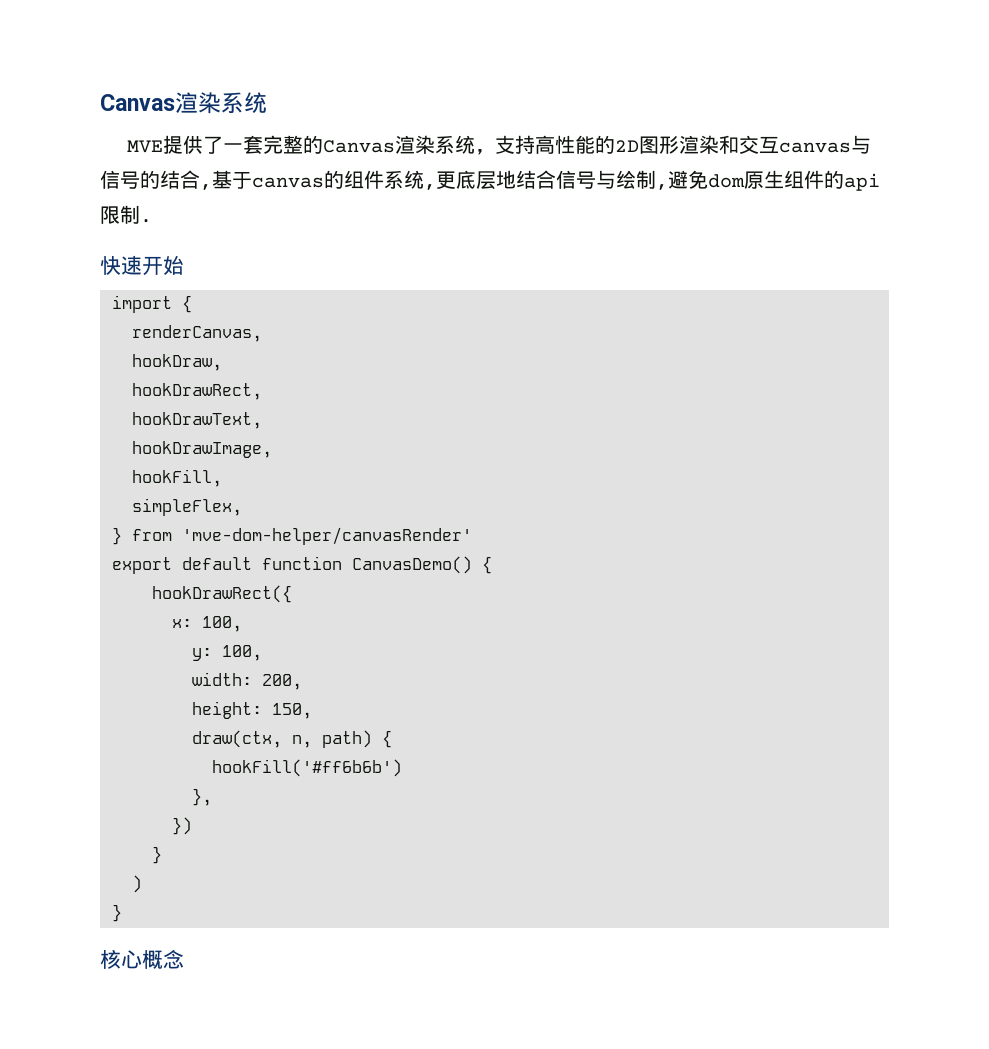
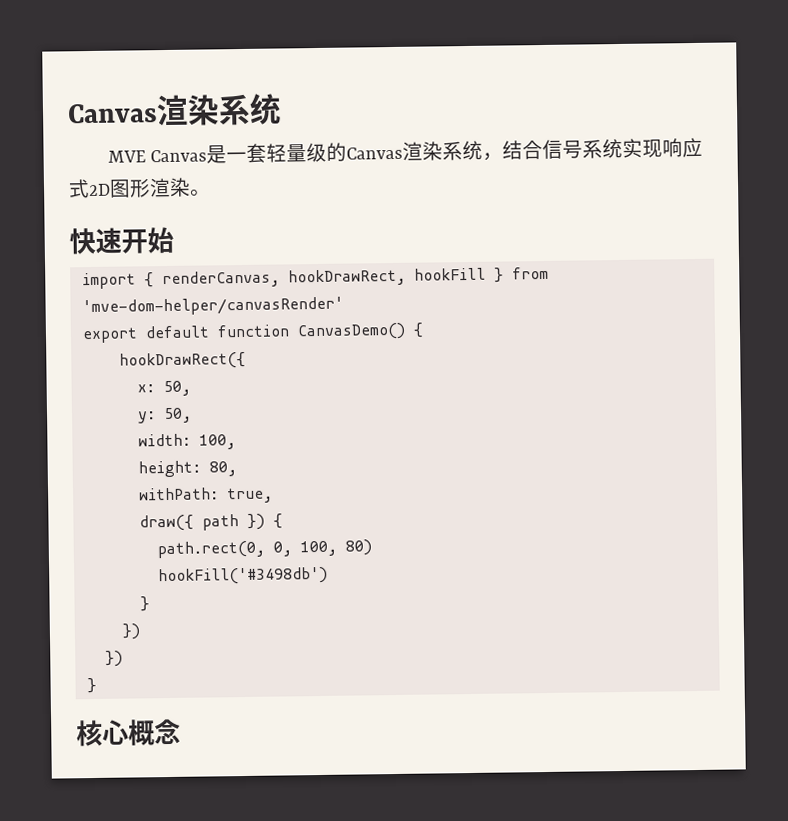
- MVE提供了一套完整的Canvas渲染系统，支持高性能的2D图形渲染和交互canvas与信号的结合,基于canvas的组件系统,更底层地结合信号与绘制,避免dom原生组件的api限制.
+ MVE Canvas是一套轻量级的Canvas渲染系统，结合信号系统实现响应式2D图形渲染。
- import {
- renderCanvas,
- hookDraw,
- hookDrawRect,
- hookDrawText,
- hookDrawImage,
- hookFill,
- simpleFlex,
- } from 'mve-dom-helper/canvasRender'
+ import { renderCanvas, hookDrawRect, hookFill } from 'mve-dom-helper/canvasRender'
- x: 100,
- y: 100,
- width: 200,
- height: 150,
- draw(ctx, n, path) {
- hookFill('#ff6b6b')
- },
+ x: 50,
+ y: 50,
+ width: 100,
+ height: 80,
+ withPath: true,
+ draw({ path }) {
+ path.rect(0, 0, 100, 80)
+ hookFill('#3498db')
+ }
  })
- }
- )
+ })

